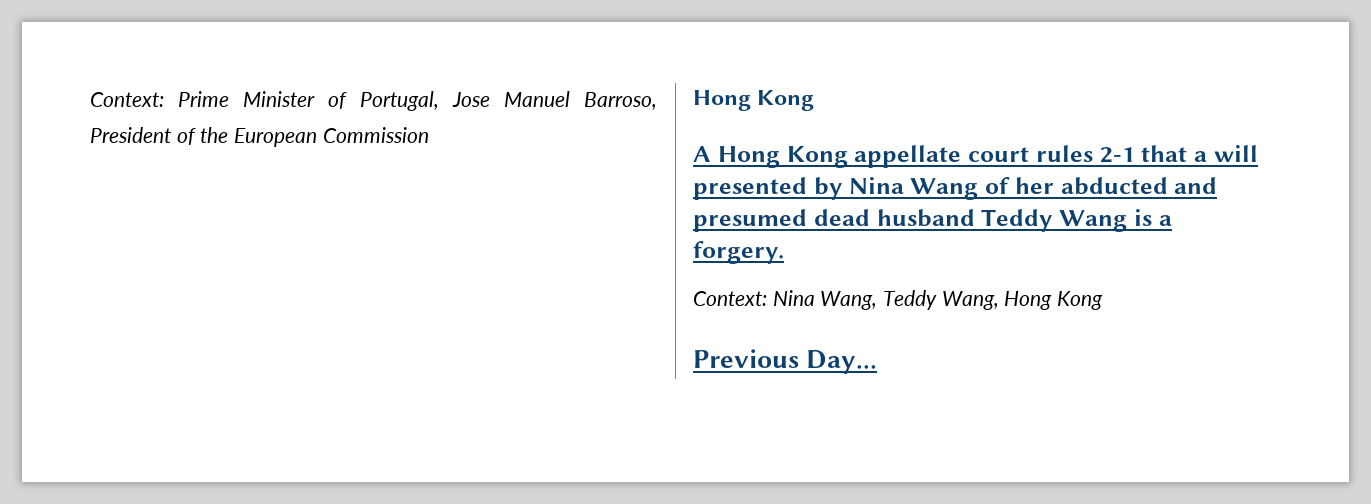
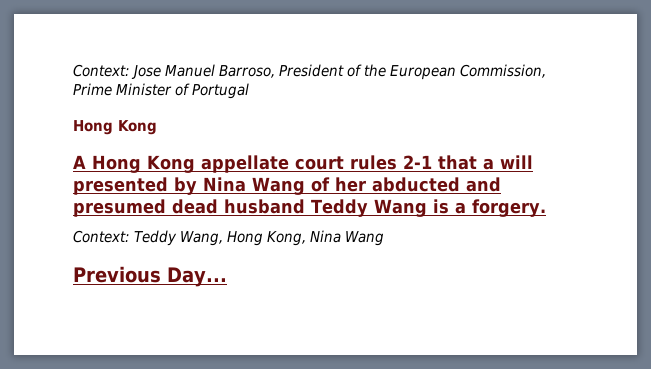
- Context: Prime Minister of Portugal, Jose Manuel Barroso, President of the European Commission
+ Context: Jose Manuel Barroso, President of the European Commission, Prime Minister of Portugal
- Context: Nina Wang, Teddy Wang, Hong Kong
+ Context: Teddy Wang, Hong Kong, Nina Wang

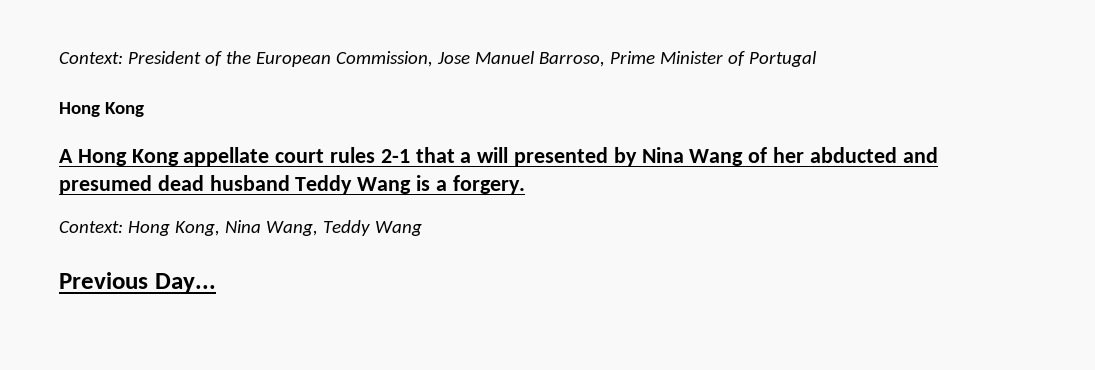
- Context: Jose Manuel Barroso, President of the European Commission, Prime Minister of Portugal
+ Context: President of the European Commission, Jose Manuel Barroso, Prime Minister of Portugal
- Context: Teddy Wang, Hong Kong, Nina Wang
+ Context: Hong Kong, Nina Wang, Teddy Wang

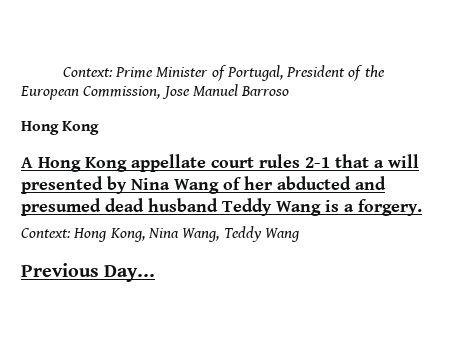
- Context: President of the European Commission, Jose Manuel Barroso, Prime Minister of Portugal
+ Context: Prime Minister of Portugal, President of the European Commission, Jose Manuel Barroso

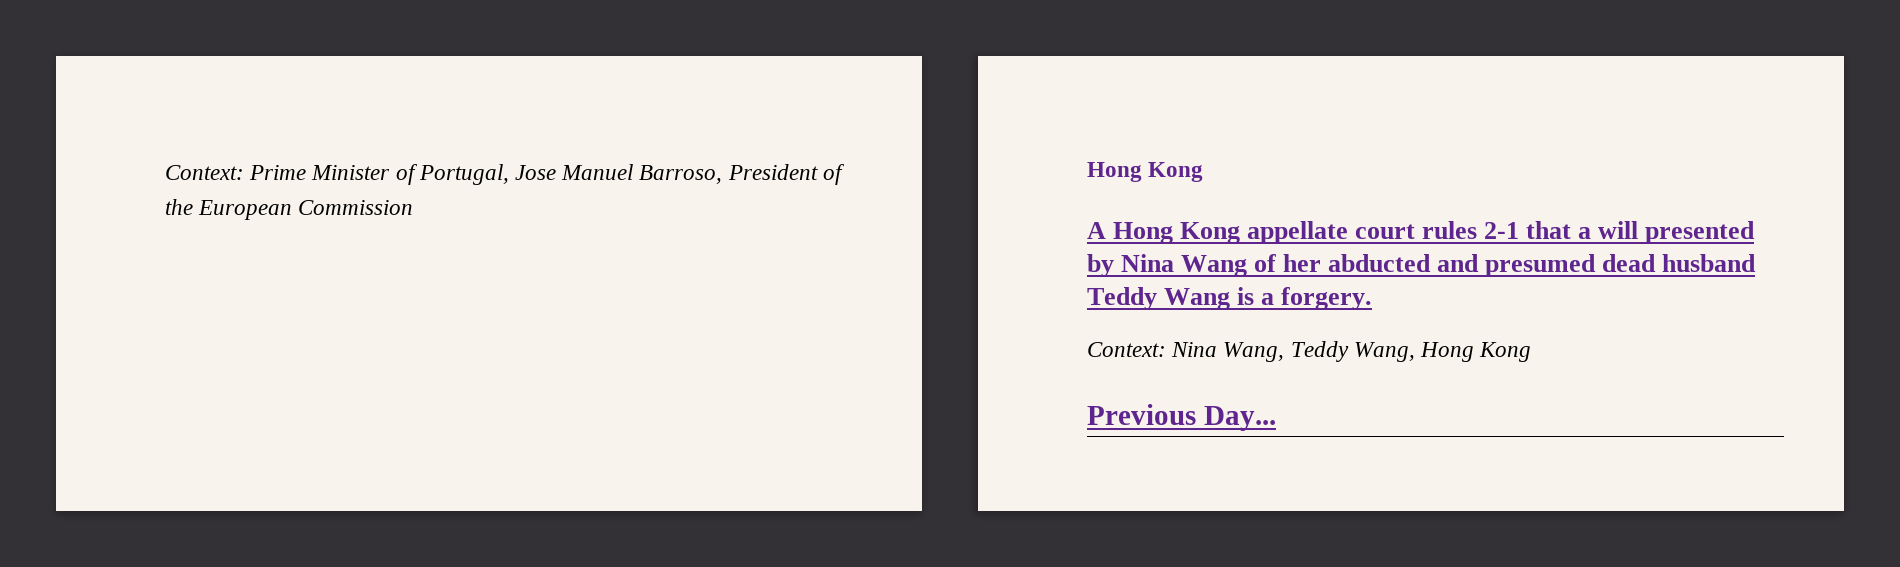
- Context: Prime Minister of Portugal, President of the European Commission, Jose Manuel Barroso
+ Context: Prime Minister of Portugal, Jose Manuel Barroso, President of the European Commission
- Context: Hong Kong, Nina Wang, Teddy Wang
+ Context: Nina Wang, Teddy Wang, Hong Kong

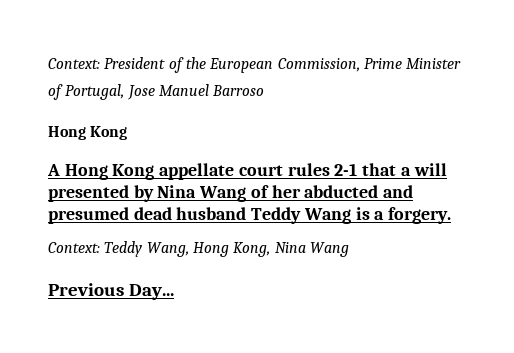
- Context: Prime Minister of Portugal, Jose Manuel Barroso, President of the European Commission
+ Context: President of the European Commission, Prime Minister of Portugal, Jose Manuel Barroso
- Context: Nina Wang, Teddy Wang, Hong Kong
+ Context: Teddy Wang, Hong Kong, Nina Wang

